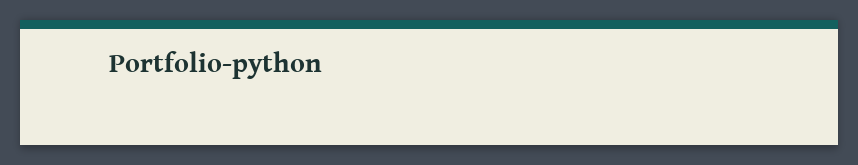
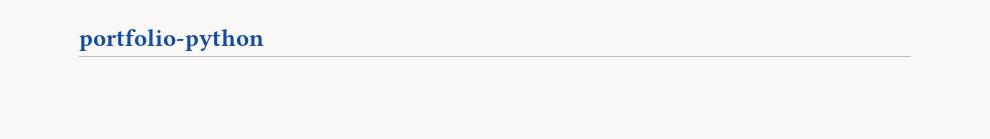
- Portfolio-python
+ portfolio-python

